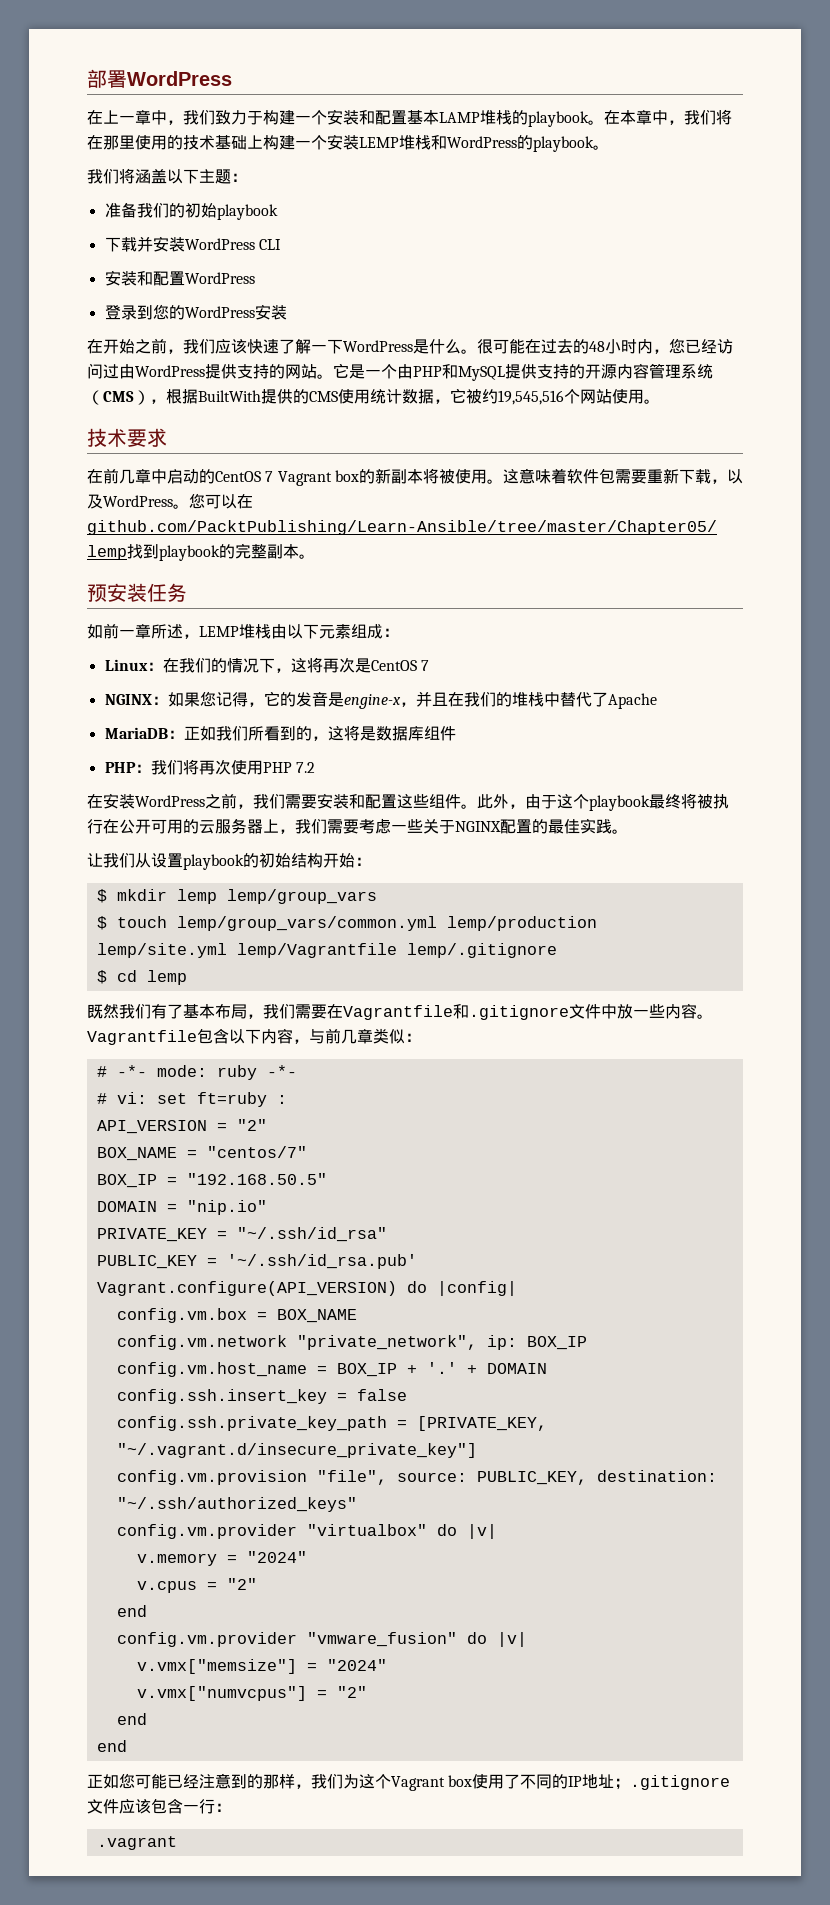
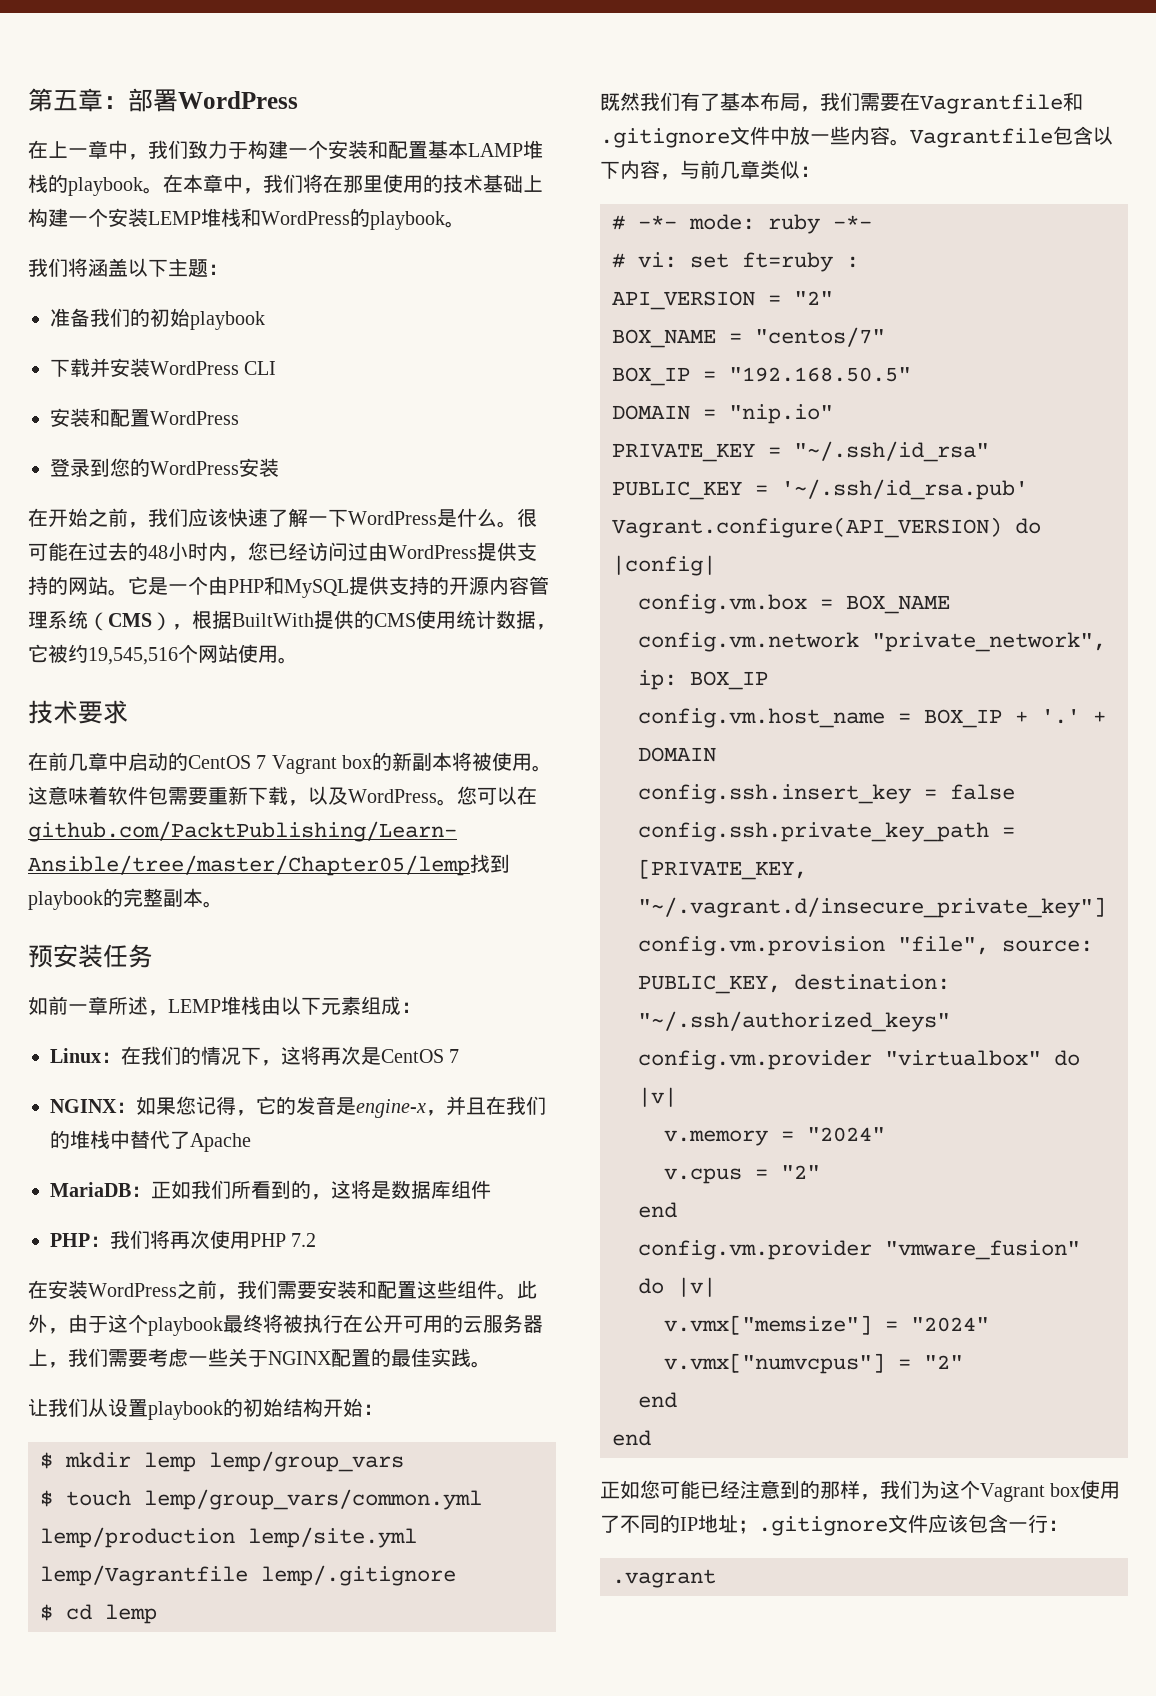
- 部署WordPress
+ 第五章：部署WordPress

